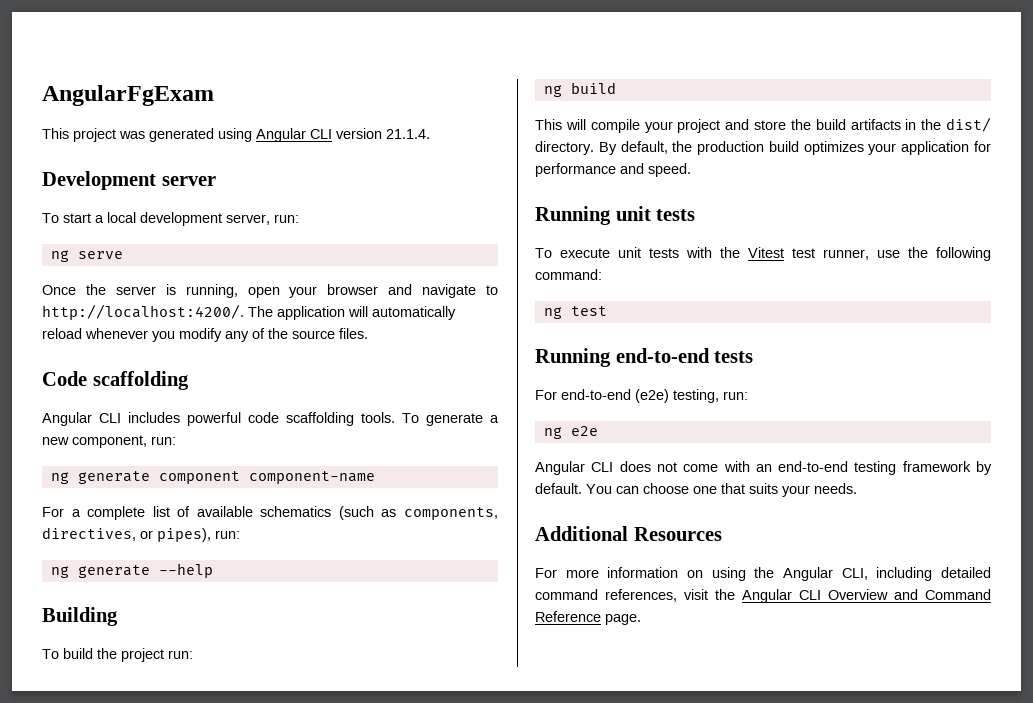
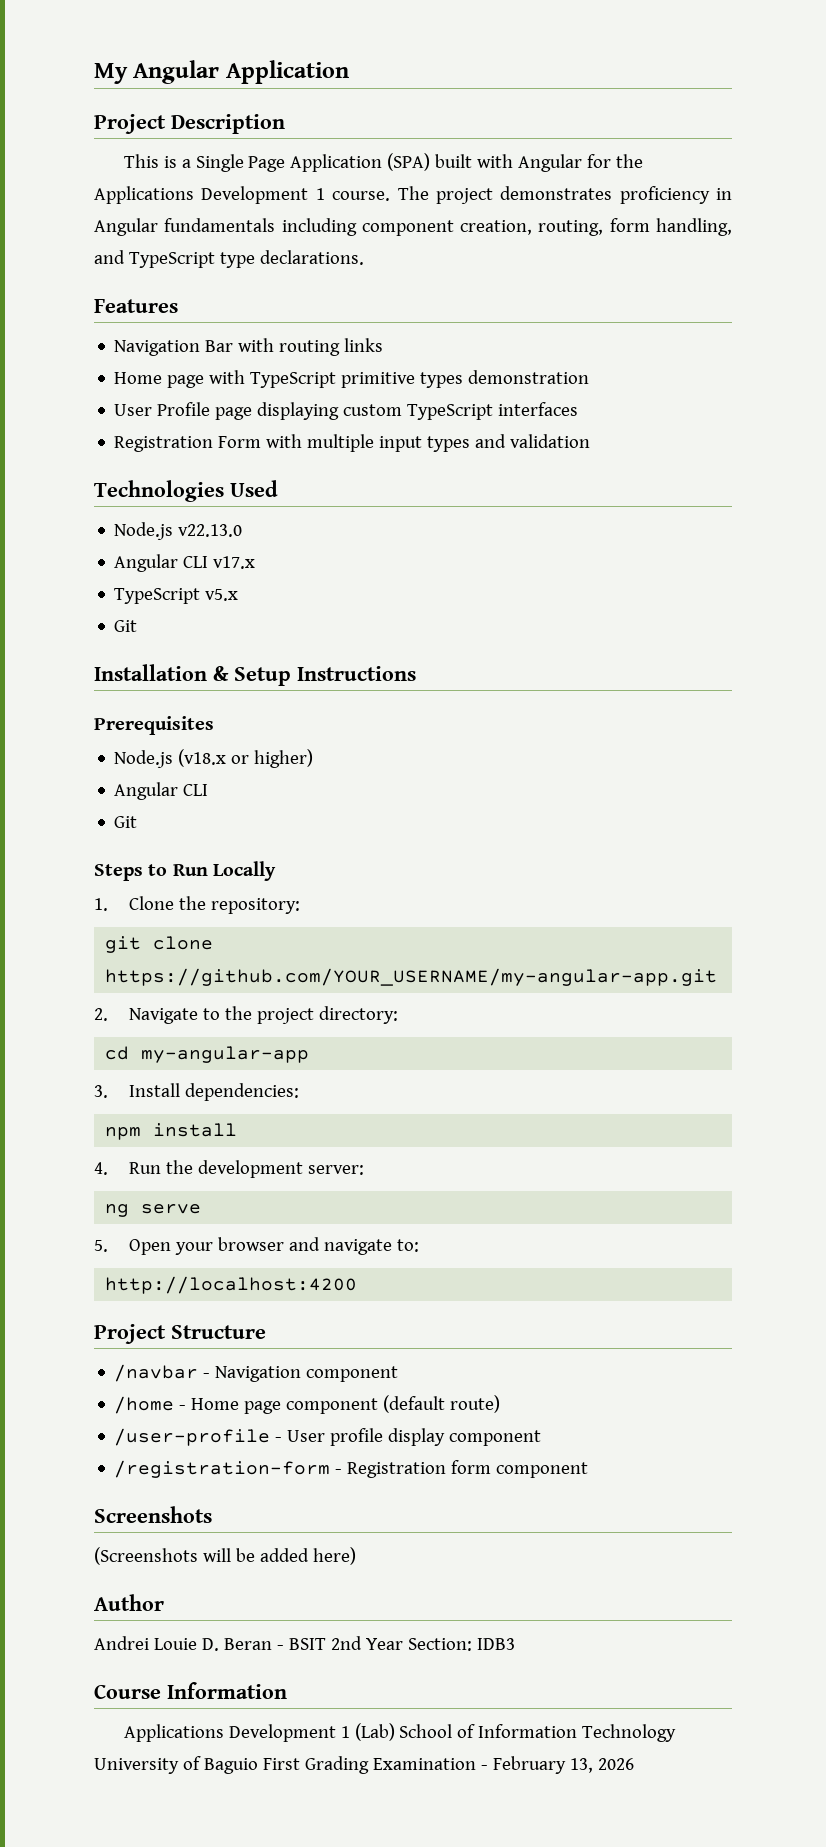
- AngularFgExam
- This project was generated using Angular CLI version 21.1.4.
- Development server
- To start a local development server, run:
+ My Angular Application
+ Project Description
+ This is a Single Page Application (SPA) built with Angular for the Applications Development 1 course. The project demonstrates proficiency in Angular fundamentals including component creation, routing, form handling, and TypeScript type declarations.
+ Features
+ Navigation Bar with routing links
+ Home page with TypeScript primitive types demonstration
+ User Profile page displaying custom TypeScript interfaces
+ Registration Form with multiple input types and validation
+ Technologies Used
+ Node.js v22.13.0
+ Angular CLI v17.x
+ TypeScript v5.x
+ Git
+ Installation & Setup Instructions
+ Prerequisites
+ Node.js (v18.x or higher)
+ Angular CLI
+ Git
+ Steps to Run Locally
+ 1. Clone the repository:
+ git clone https://github.com/YOUR_USERNAME/my-angular-app.git
+ 2. Navigate to the project directory:
+ cd my-angular-app
+ 3. Install dependencies:
+ npm install
+ 4. Run the development server:
  ng serve
- Once the server is running, open your browser and navigate to http://localhost:4200/. The application will automatically reload whenever you modify any of the source files.
- Code scaffolding
- Angular CLI includes powerful code scaffolding tools. To generate a new component, run:
- ng generate component component-name
- For a complete list of available schematics (such as components, directives, or pipes), run:
- ng generate --help
- Building
- To build the project run:
- ng build
- This will compile your project and store the build artifacts in the dist/ directory. By default, the production build optimizes your application for performance and speed.
- Running unit tests
- To execute unit tests with the Vitest test runner, use the following command:
- ng test
- Running end-to-end tests
- For end-to-end (e2e) testing, run:
- ng e2e
- Angular CLI does not come with an end-to-end testing framework by default. You can choose one that suits your needs.
- Additional Resources
- For more information on using the Angular CLI, including detailed command references, visit the Angular CLI Overview and Command Reference page.
+ 5. Open your browser and navigate to:
+ http://localhost:4200
+ Project Structure
+ /navbar - Navigation component
+ /home - Home page component (default route)
+ /user-profile - User profile display component
+ /registration-form - Registration form component
+ Screenshots
+ (Screenshots will be added here)
+ Author
+ Andrei Louie D. Beran - BSIT 2nd Year Section: IDB3
+ Course Information
+ Applications Development 1 (Lab) School of Information Technology University of Baguio First Grading Examination - February 13, 2026

